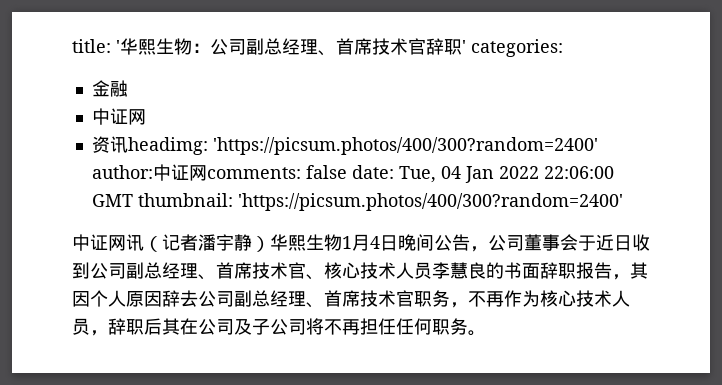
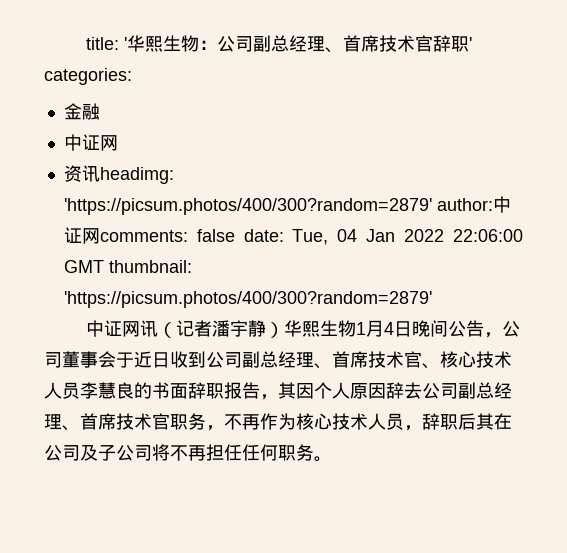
- 资讯headimg: 'https://picsum.photos/400/300?random=2400' author:中证网comments: false date: Tue, 04 Jan 2022 22:06:00 GMT thumbnail: 'https://picsum.photos/400/300?random=2400'
+ 资讯headimg: 'https://picsum.photos/400/300?random=2879' author:中证网comments: false date: Tue, 04 Jan 2022 22:06:00 GMT thumbnail: 'https://picsum.photos/400/300?random=2879'

